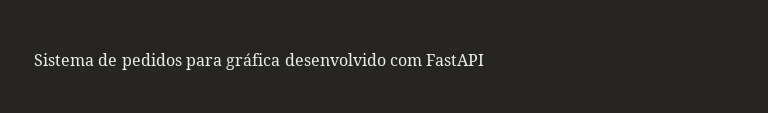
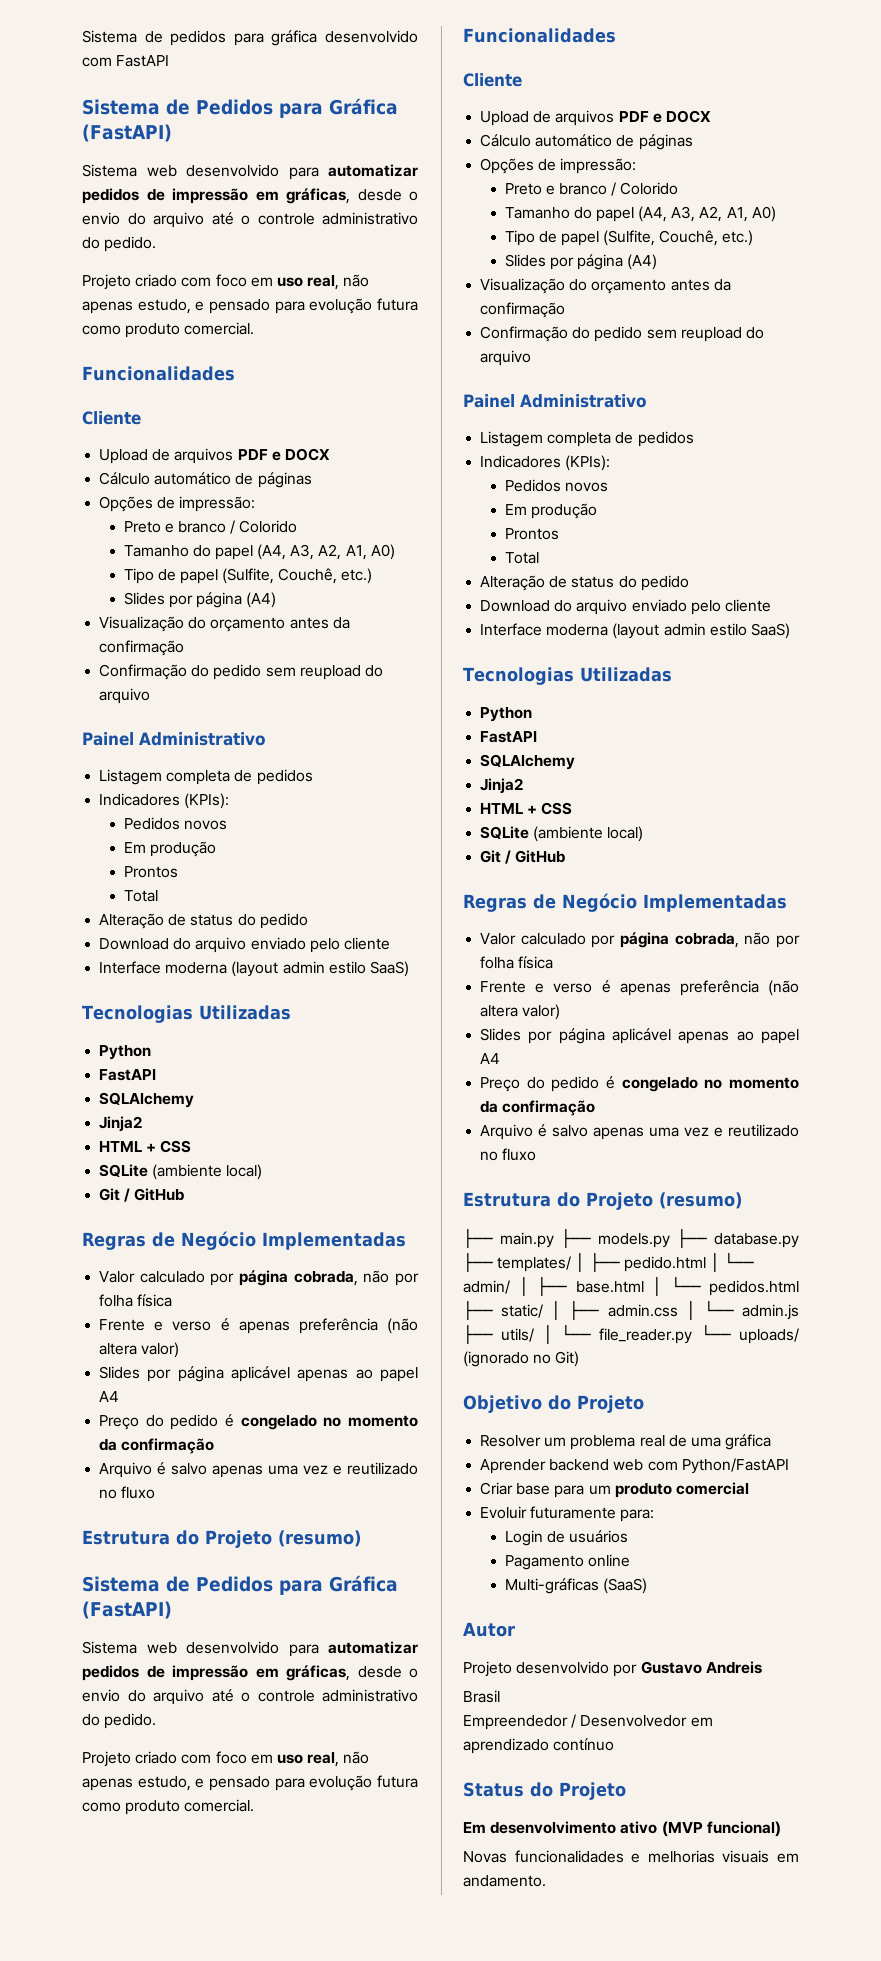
  Sistema de pedidos para gráfica desenvolvido com FastAPI
+ Sistema de Pedidos para Gráfica (FastAPI)
+ Sistema web desenvolvido para automatizar pedidos de impressão em gráficas, desde o envio do arquivo até o controle administrativo do pedido.
+ Projeto criado com foco em uso real, não apenas estudo, e pensado para evolução futura como produto comercial.
+ Funcionalidades
+ Cliente
+ Upload de arquivos PDF e DOCX
+ Cálculo automático de páginas
+ Opções de impressão:
+ Preto e branco / Colorido
+ Tamanho do papel (A4, A3, A2, A1, A0)
+ Tipo de papel (Sulfite, Couchê, etc.)
+ Slides por página (A4)
+ Visualização do orçamento antes da confirmação
+ Confirmação do pedido sem reupload do arquivo
+ Painel Administrativo
+ Listagem completa de pedidos
+ Indicadores (KPIs):
+ Pedidos novos
+ Em produção
+ Prontos
+ Total
+ Alteração de status do pedido
+ Download do arquivo enviado pelo cliente
+ Interface moderna (layout admin estilo SaaS)
+ Tecnologias Utilizadas
+ Python
+ FastAPI
+ SQLAlchemy
+ Jinja2
+ HTML + CSS
+ SQLite (ambiente local)
+ Git / GitHub
+ Regras de Negócio Implementadas
+ Valor calculado por página cobrada, não por folha física
+ Frente e verso é apenas preferência (não altera valor)
+ Slides por página aplicável apenas ao papel A4
+ Preço do pedido é congelado no momento da confirmação
+ Arquivo é salvo apenas uma vez e reutilizado no fluxo
+ Estrutura do Projeto (resumo)
+ Sistema de Pedidos para Gráfica (FastAPI)
+ Sistema web desenvolvido para automatizar pedidos de impressão em gráficas, desde o envio do arquivo até o controle administrativo do pedido.
+ Projeto criado com foco em uso real, não apenas estudo, e pensado para evolução futura como produto comercial.
+ Funcionalidades
+ Cliente
+ Upload de arquivos PDF e DOCX
+ Cálculo automático de páginas
+ Opções de impressão:
+ Preto e branco / Colorido
+ Tamanho do papel (A4, A3, A2, A1, A0)
+ Tipo de papel (Sulfite, Couchê, etc.)
+ Slides por página (A4)
+ Visualização do orçamento antes da confirmação
+ Confirmação do pedido sem reupload do arquivo
+ Painel Administrativo
+ Listagem completa de pedidos
+ Indicadores (KPIs):
+ Pedidos novos
+ Em produção
+ Prontos
+ Total
+ Alteração de status do pedido
+ Download do arquivo enviado pelo cliente
+ Interface moderna (layout admin estilo SaaS)
+ Tecnologias Utilizadas
+ Python
+ FastAPI
+ SQLAlchemy
+ Jinja2
+ HTML + CSS
+ SQLite (ambiente local)
+ Git / GitHub
+ Regras de Negócio Implementadas
+ Valor calculado por página cobrada, não por folha física
+ Frente e verso é apenas preferência (não altera valor)
+ Slides por página aplicável apenas ao papel A4
+ Preço do pedido é congelado no momento da confirmação
+ Arquivo é salvo apenas uma vez e reutilizado no fluxo
+ Estrutura do Projeto (resumo)
+ ├── main.py ├── models.py ├── database.py ├── templates/ │ ├── pedido.html │ └── admin/ │ ├── base.html │ └── pedidos.html ├── static/ │ ├── admin.css │ └── admin.js ├── utils/ │ └── file_reader.py └── uploads/ (ignorado no Git)
+ Objetivo do Projeto
+ Resolver um problema real de uma gráfica
+ Aprender backend web com Python/FastAPI
+ Criar base para um produto comercial
+ Evoluir futuramente para:
+ Login de usuários
+ Pagamento online
+ Multi-gráficas (SaaS)
+ Autor
+ Projeto desenvolvido por Gustavo Andreis
+ Brasil
+ Empreendedor / Desenvolvedor em aprendizado contínuo
+ Status do Projeto
+ Em desenvolvimento ativo (MVP funcional)
+ Novas funcionalidades e melhorias visuais em andamento.

